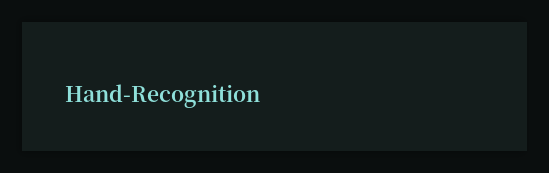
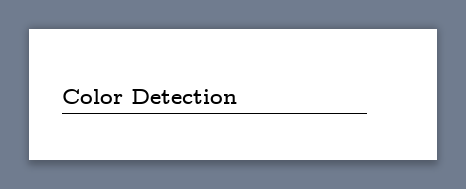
- Hand-Recognition
+ Color Detection

